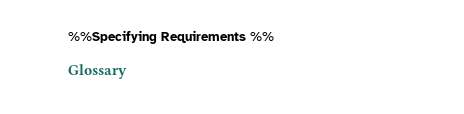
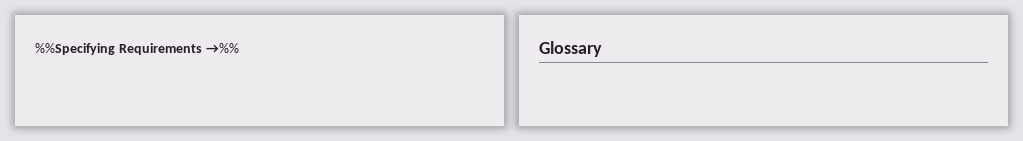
- %%Specifying Requirements %%
+ %%Specifying Requirements →%%

